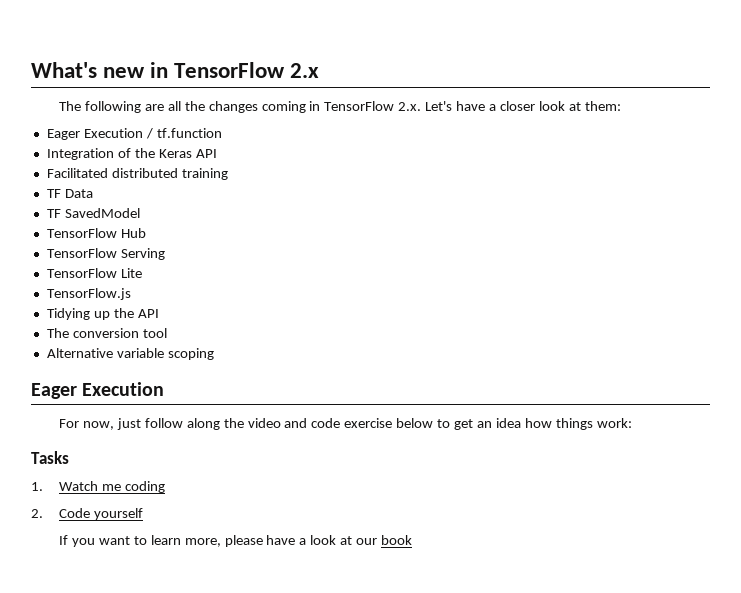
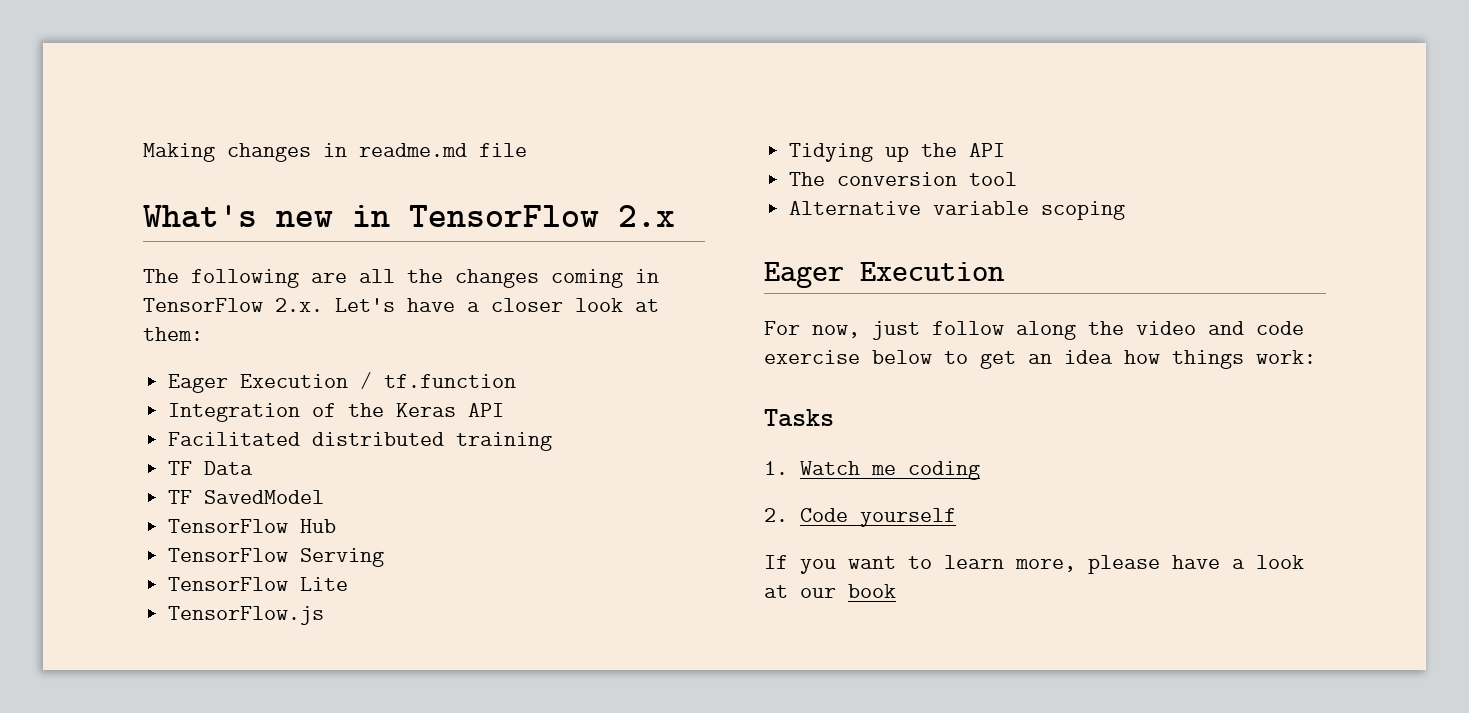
+ Making changes in readme.md file

